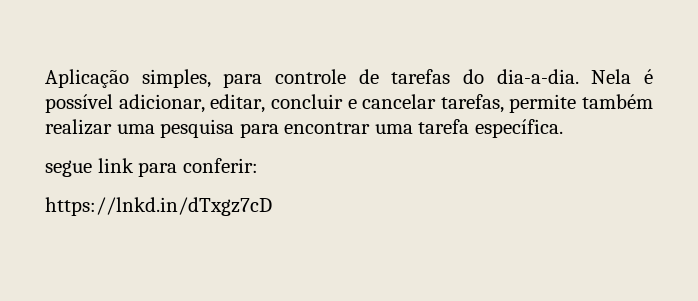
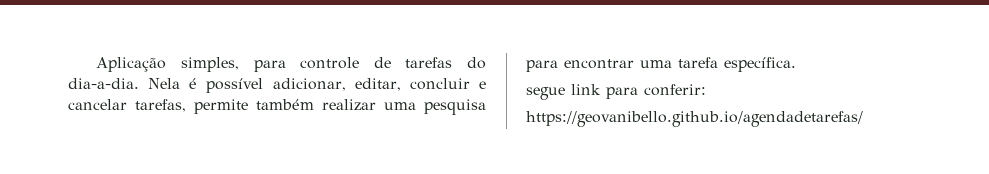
- https://lnkd.in/dTxgz7cD
+ https://geovanibello.github.io/agendadetarefas/

